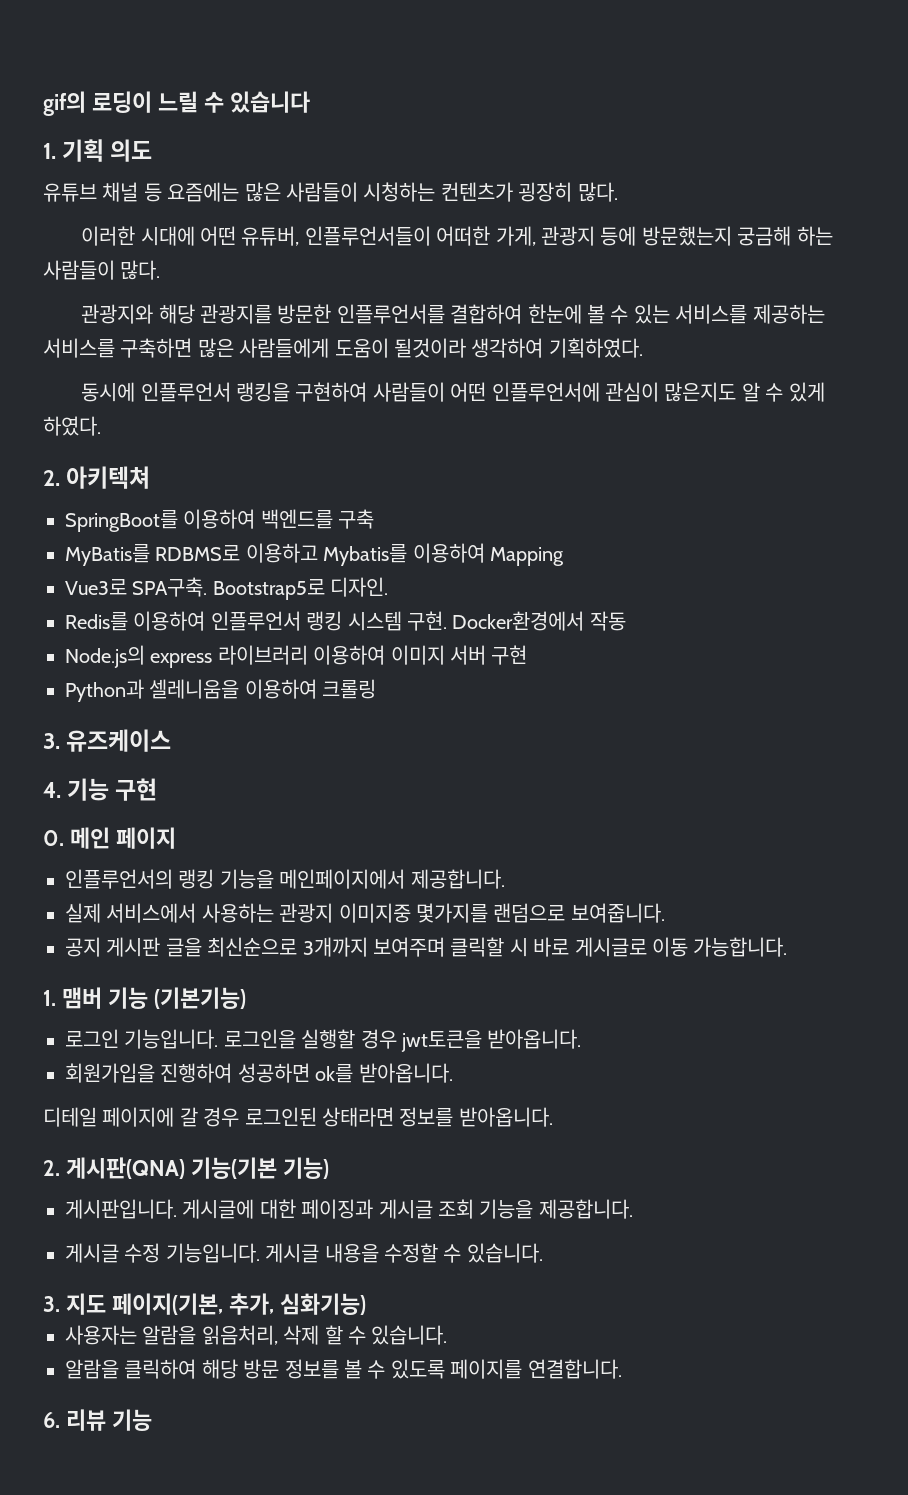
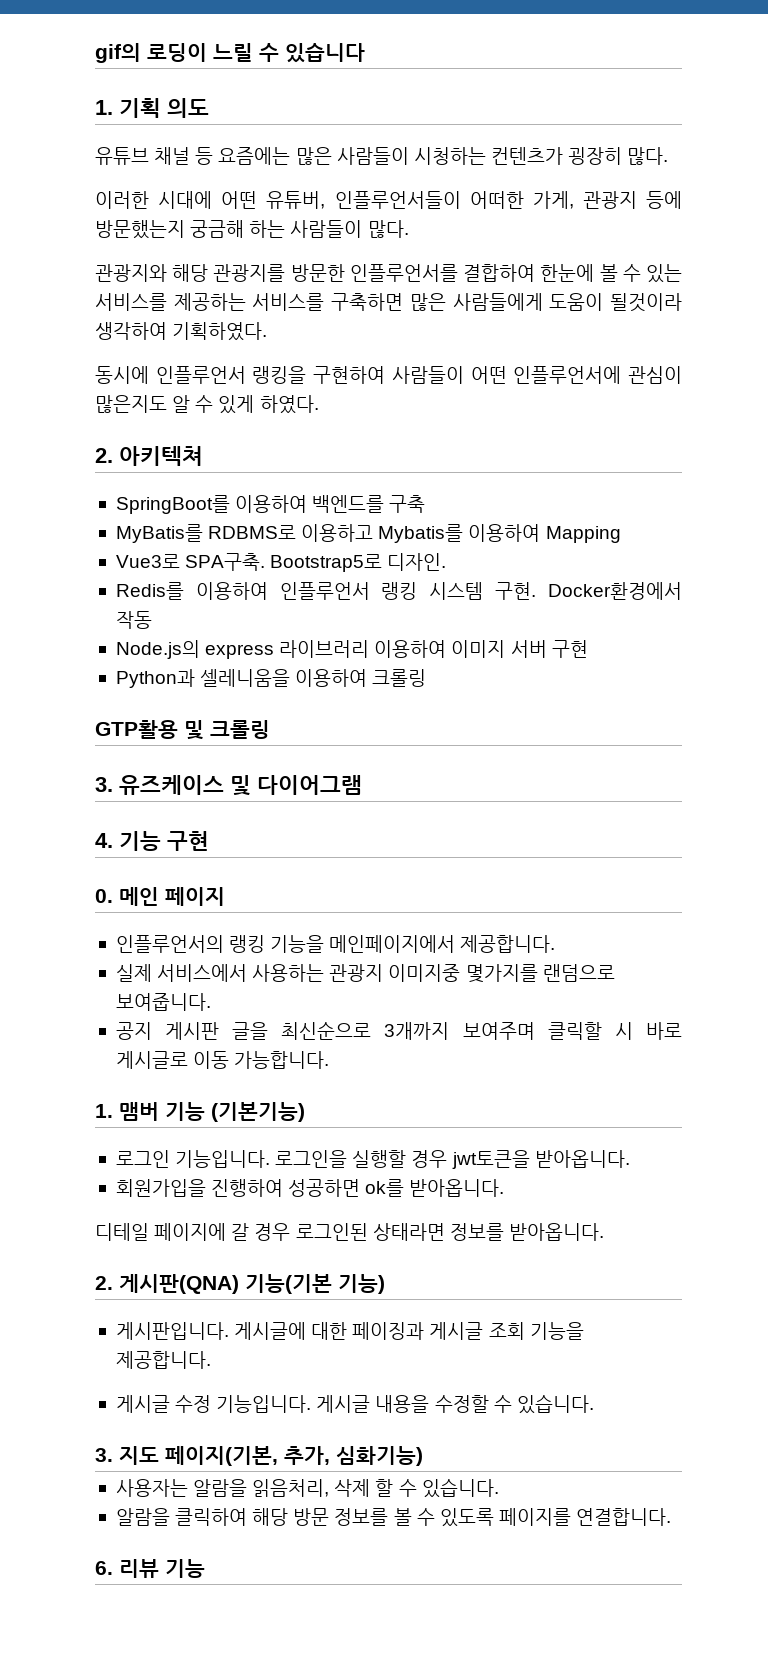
+ GTP활용 및 크롤링
- 3. 유즈케이스
+ 3. 유즈케이스 및 다이어그램

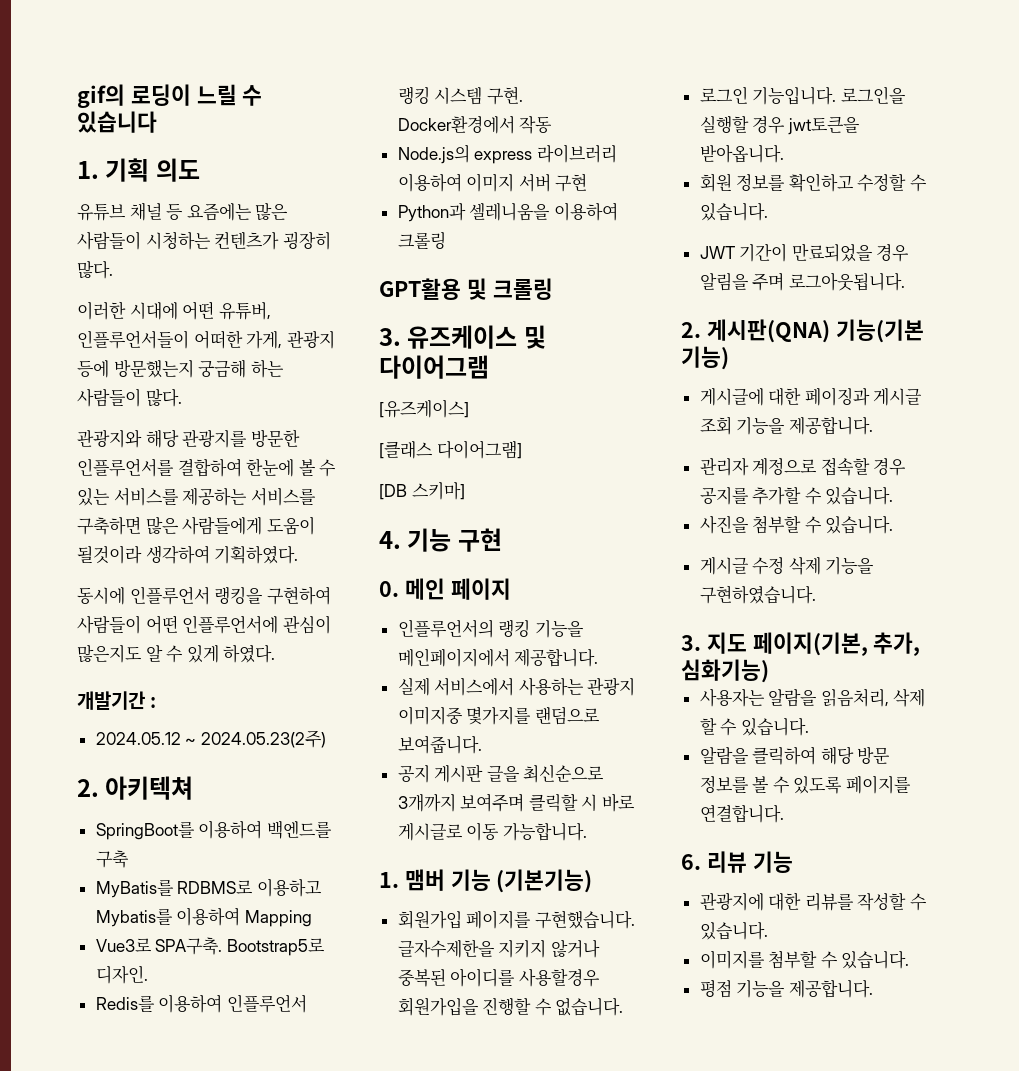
+ 개발기간 :
+ 2024.05.12 ~ 2024.05.23(2주)
- GTP활용 및 크롤링
+ GPT활용 및 크롤링
+ [유즈케이스]
+ [클래스 다이어그램]
+ [DB 스키마]
+ 회원가입 페이지를 구현했습니다. 글자수제한을 지키지 않거나 중복된 아이디를 사용할경우 회원가입을 진행할 수 없습니다.
- 회원가입을 진행하여 성공하면 ok를 받아옵니다.
- 디테일 페이지에 갈 경우 로그인된 상태라면 정보를 받아옵니다.
+ 회원 정보를 확인하고 수정할 수 있습니다.
+ JWT 기간이 만료되었을 경우 알림을 주며 로그아웃됩니다.
- 게시판입니다.
- 게시글 수정 기능입니다. 게시글 내용을 수정할 수 있습니다.
+ 관리자 계정으로 접속할 경우 공지를 추가할 수 있습니다.
+ 사진을 첨부할 수 있습니다.
+ 게시글 수정 삭제 기능을 구현하였습니다.
+ 관광지에 대한 리뷰를 작성할 수 있습니다.
+ 이미지를 첨부할 수 있습니다.
+ 평점 기능을 제공합니다.

